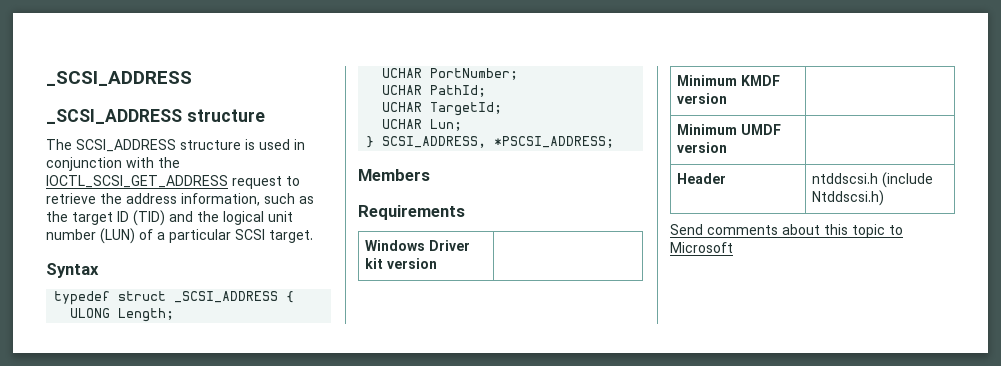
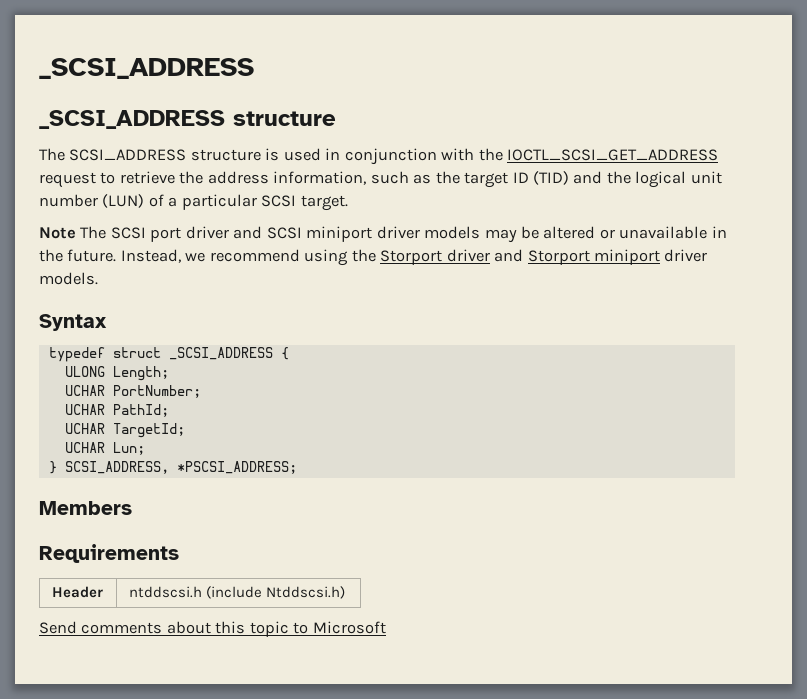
+ Note The SCSI port driver and SCSI miniport driver models may be altered or unavailable in the future. Instead, we recommend using the Storport driver and Storport miniport driver models.
- Windows Driver kit version |
- Minimum KMDF version |
- Minimum UMDF version |

